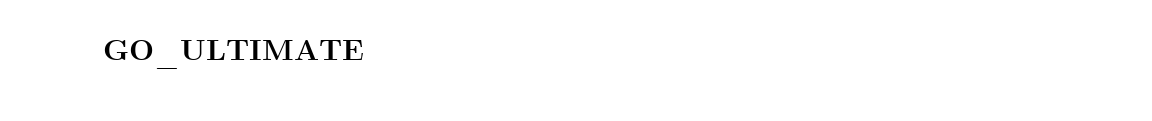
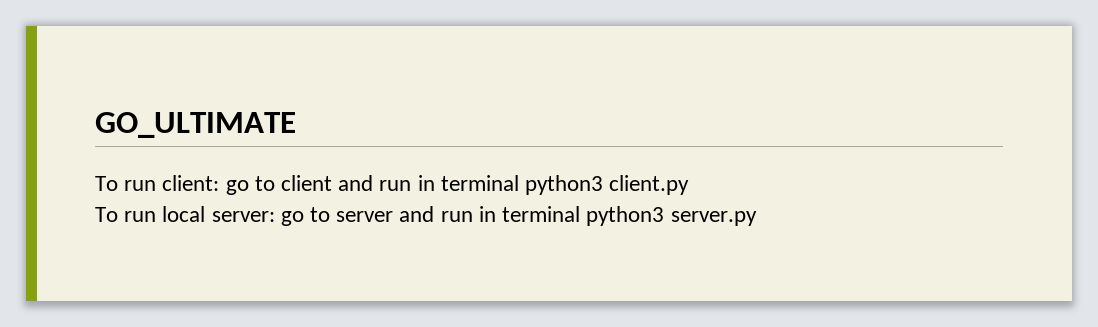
+ To run client: go to client and run in terminal python3 client.py
+ To run local server: go to server and run in terminal python3 server.py

